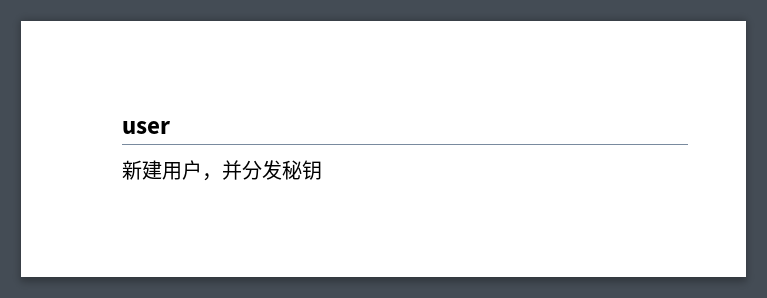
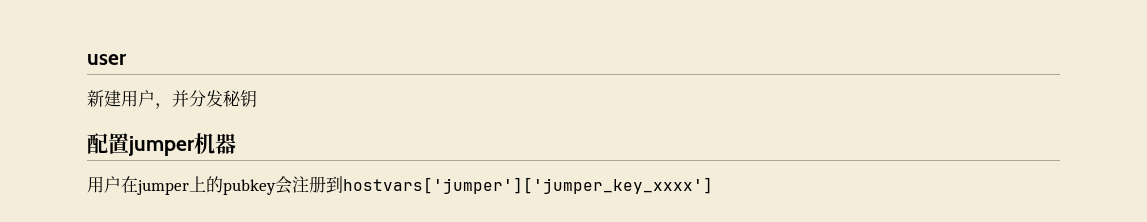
+ 配置jumper机器
+ 用户在jumper上的pubkey会注册到hostvars['jumper']['jumper_key_xxxx']

